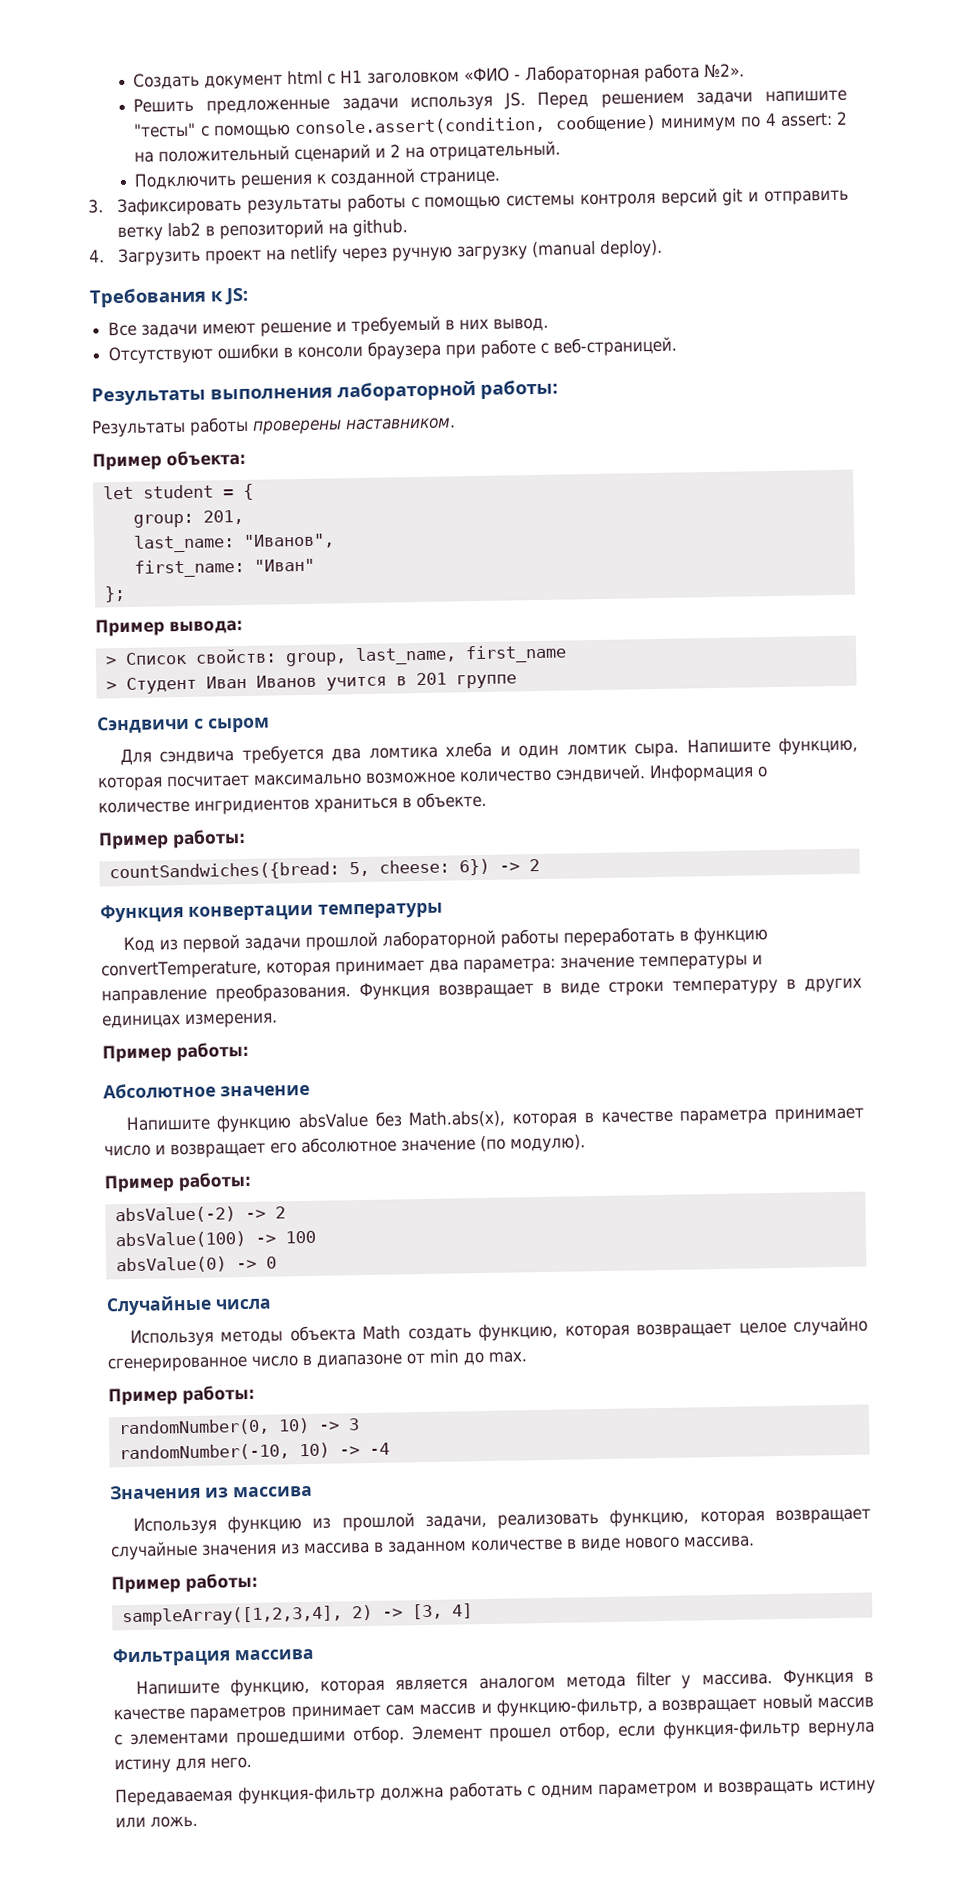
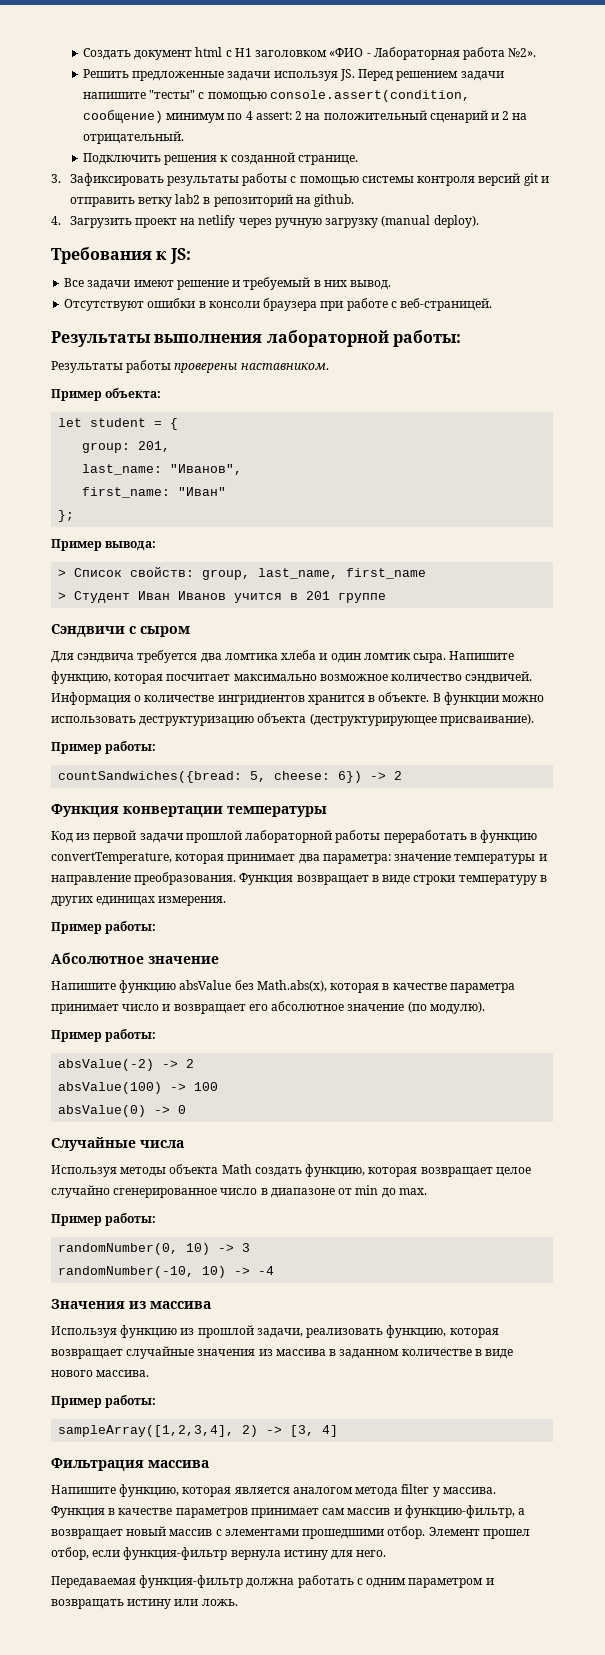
- Информация о количестве ингридиентов храниться в объекте.
+ Информация о количестве ингридиентов хранится в объекте. В функции можно использовать деструктуризацию объекта (деструктурирующее присваивание).

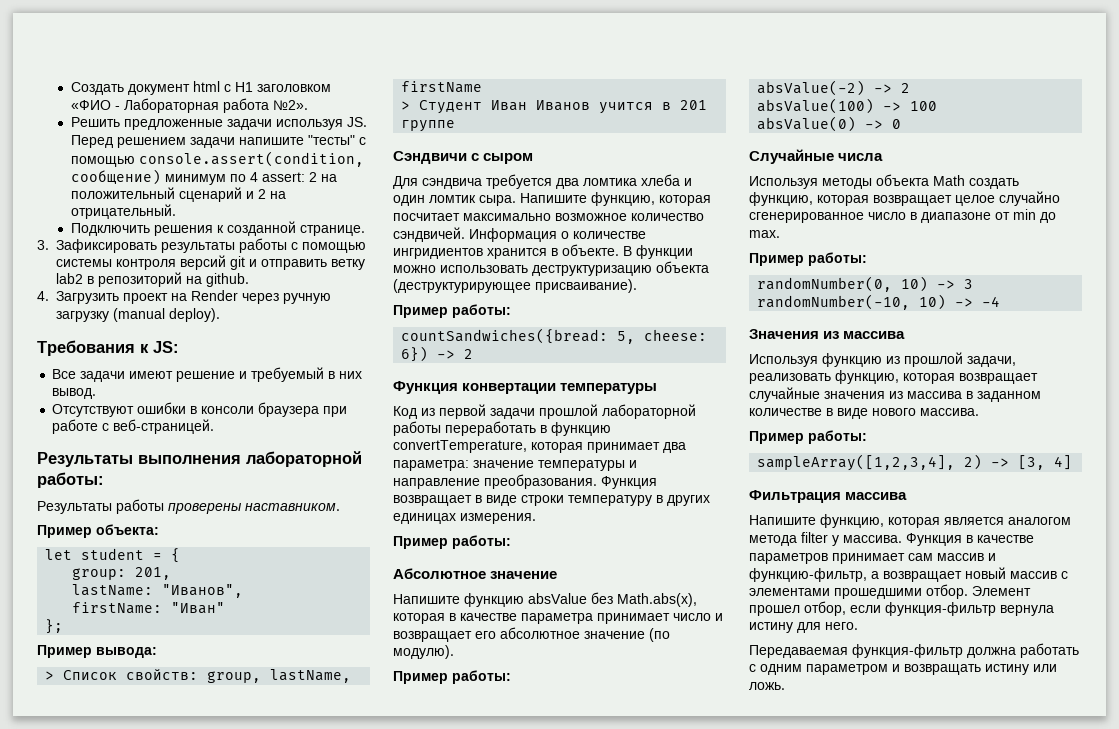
- 4. Загрузить проект на netlify через ручную загрузку (manual deploy).
+ 4. Загрузить проект на Render через ручную загрузку (manual deploy).
- last_name: "Иванов",
+ lastName: "Иванов",
- first_name: "Иван"
+ firstName: "Иван"
- > Список свойств: group, last_name, first_name
+ > Список свойств: group, lastName, firstName

